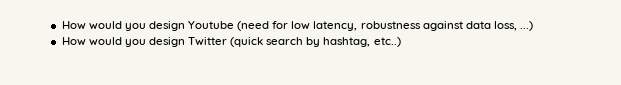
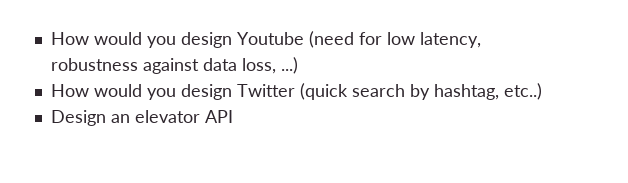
+ Design an elevator API

